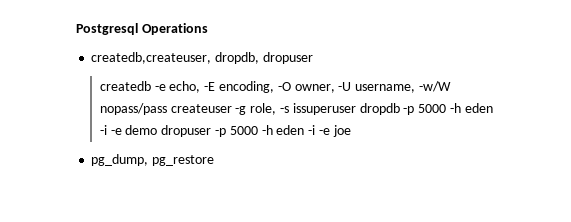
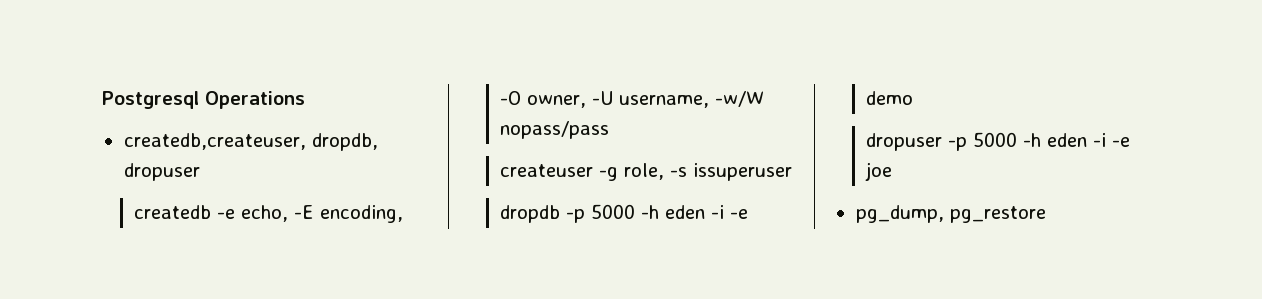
- createdb -e echo, -E encoding, -O owner, -U username, -w/W nopass/pass createuser -g role, -s issuperuser dropdb -p 5000 -h eden -i -e demo dropuser -p 5000 -h eden -i -e joe
+ createdb -e echo, -E encoding, -O owner, -U username, -w/W nopass/pass
+ createuser -g role, -s issuperuser
+ dropdb -p 5000 -h eden -i -e demo
+ dropuser -p 5000 -h eden -i -e joe

